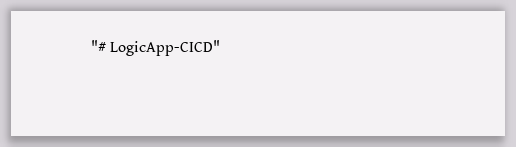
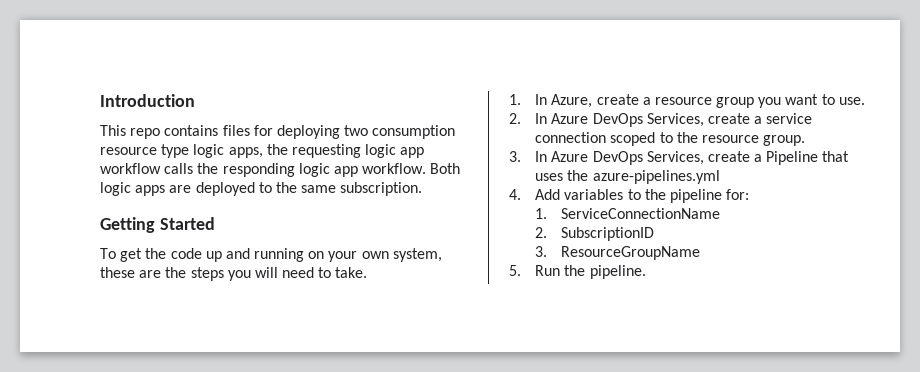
- "# LogicApp-CICD"
+ Introduction
+ This repo contains files for deploying two consumption resource type logic apps, the requesting logic app workflow calls the responding logic app workflow. Both logic apps are deployed to the same subscription.
+ Getting Started
+ To get the code up and running on your own system, these are the steps you will need to take.
+ 1. In Azure, create a resource group you want to use.
+ 2. In Azure DevOps Services, create a service connection scoped to the resource group.
+ 3. In Azure DevOps Services, create a Pipeline that uses the azure-pipelines.yml
+ 4. Add variables to the pipeline for:
+ 1. ServiceConnectionName
+ 2. SubscriptionID
+ 3. ResourceGroupName
+ 5. Run the pipeline.

